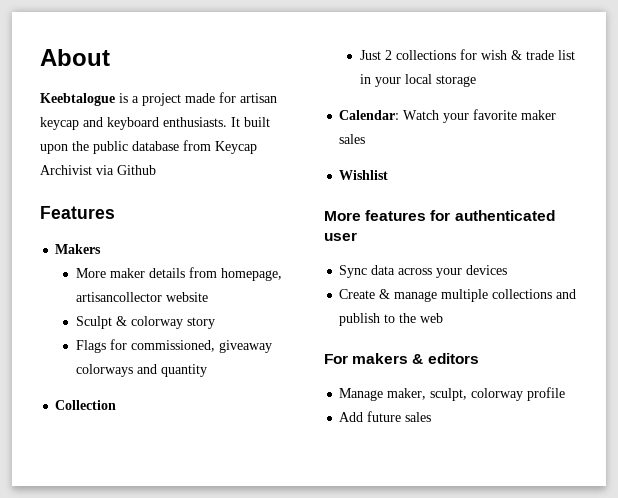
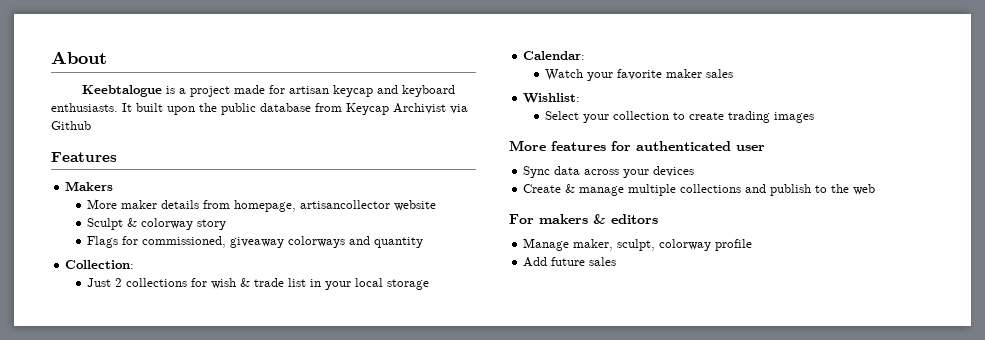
- Collection
+ Collection:
- Calendar: Watch your favorite maker sales
+ Calendar:
+ Watch your favorite maker sales
- Wishlist
+ Wishlist:
+ Select your collection to create trading images

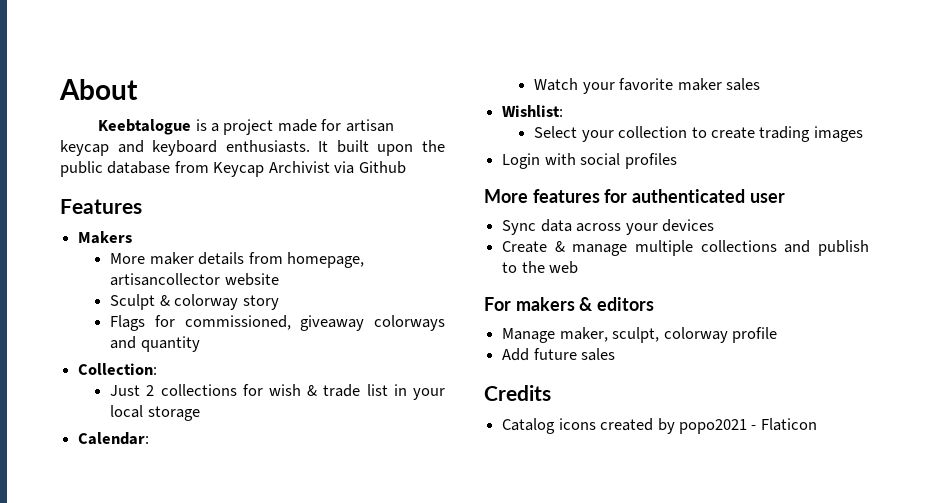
+ Login with social profiles
+ Credits
+ Catalog icons created by popo2021 - Flaticon

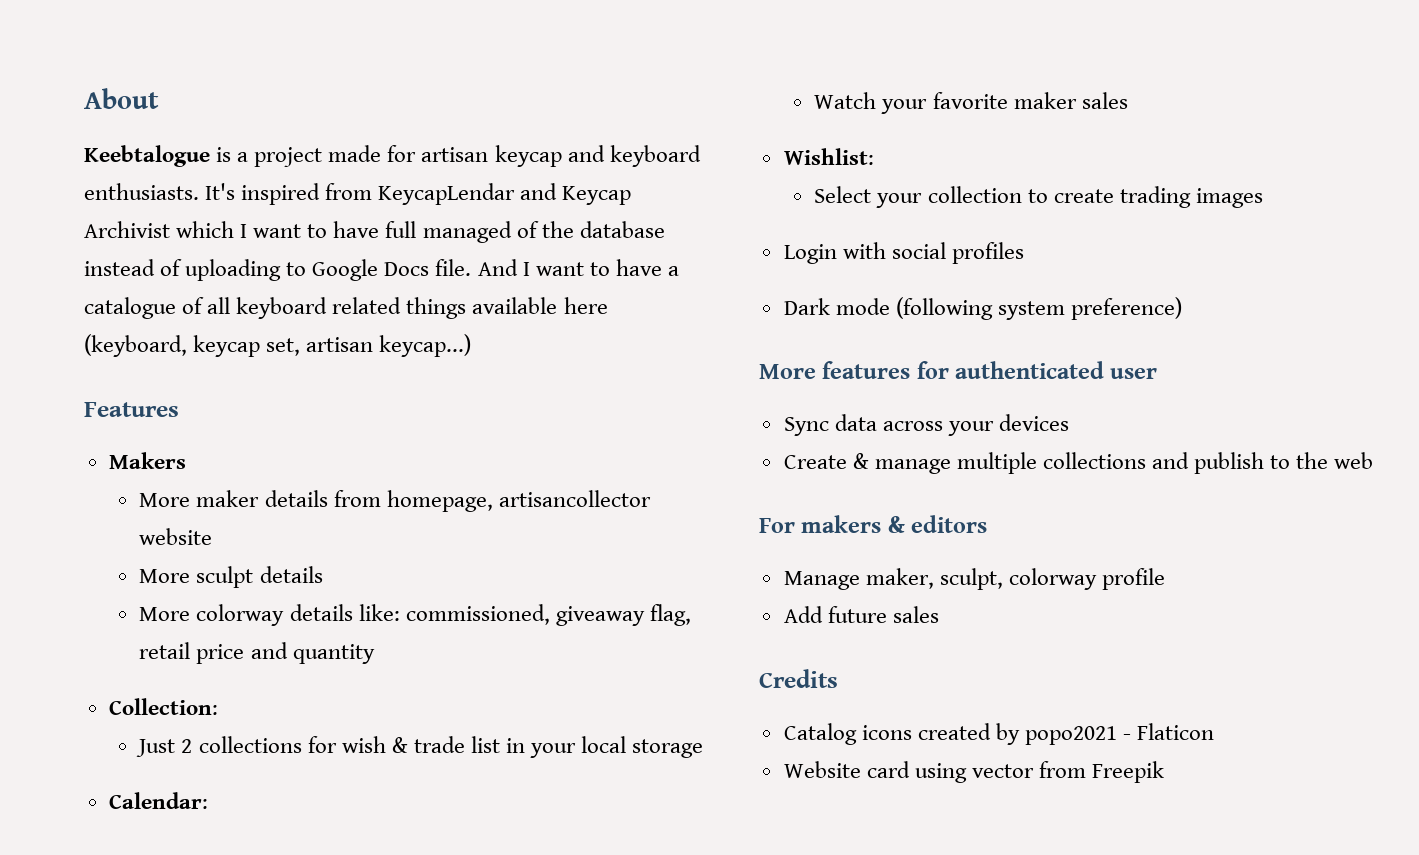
- It built upon the public database from Keycap Archivist via Github
+ It's inspired from KeycapLendar and Keycap Archivist which I want to have full managed of the database instead of uploading to Google Docs file. And I want to have a catalogue of all keyboard related things available here (keyboard, keycap set, artisan keycap...)
- Sculpt & colorway story
- Flags for commissioned, giveaway colorways and quantity
+ More sculpt details
+ More colorway details like: commissioned, giveaway flag, retail price and quantity
+ Dark mode (following system preference)
+ Website card using vector from Freepik

